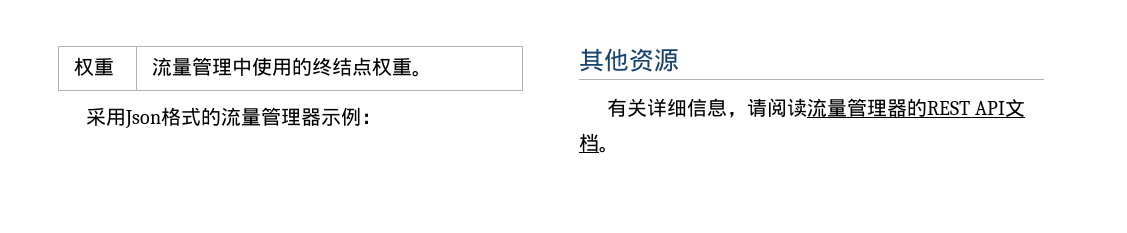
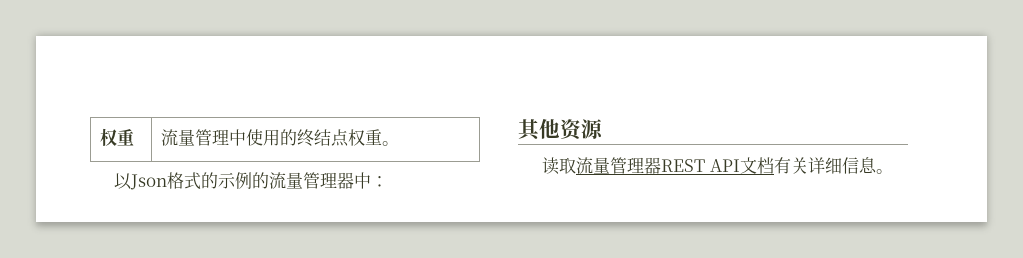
- 采用Json格式的流量管理器示例：
+ 以Json格式的示例的流量管理器中：
- 有关详细信息，请阅读流量管理器的REST API文档。
+ 读取流量管理器REST API文档有关详细信息。

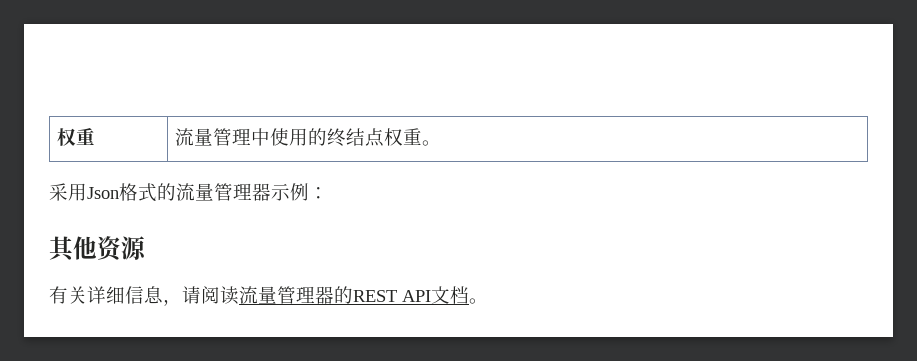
- 以Json格式的示例的流量管理器中：
+ 采用Json格式的流量管理器示例：
- 读取流量管理器REST API文档有关详细信息。
+ 有关详细信息，请阅读流量管理器的REST API文档。

